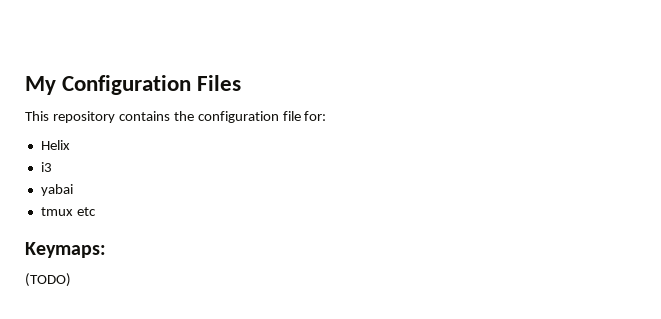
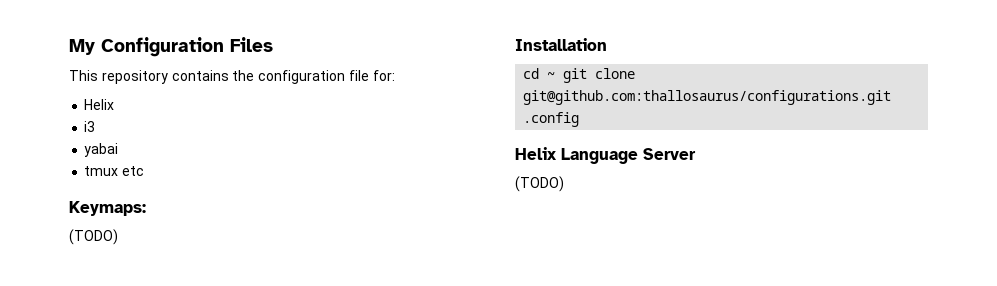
+ Installation
+ cd ~ git clone git@github.com:thallosaurus/configurations.git .config
+ Helix Language Server
+ (TODO)

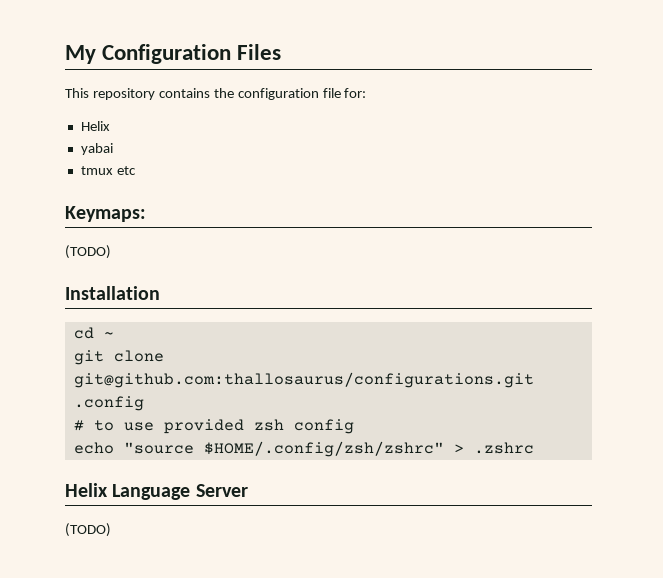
- i3
- cd ~ git clone git@github.com:thallosaurus/configurations.git .config
+ cd ~
+ git clone git@github.com:thallosaurus/configurations.git .config
+ # to use provided zsh config
+ echo "source $HOME/.config/zsh/zshrc" > .zshrc

